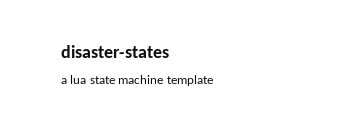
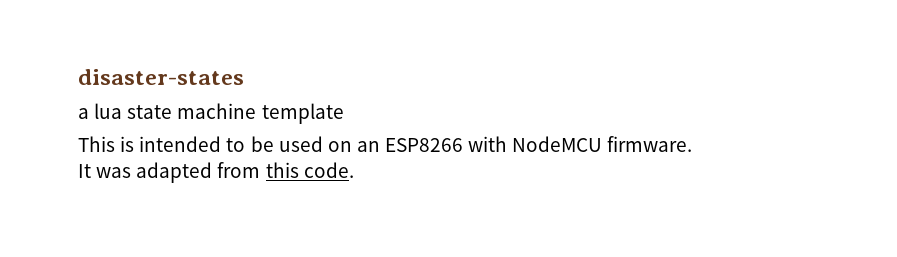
+ This is intended to be used on an ESP8266 with NodeMCU firmware.
+ It was adapted from this code.

